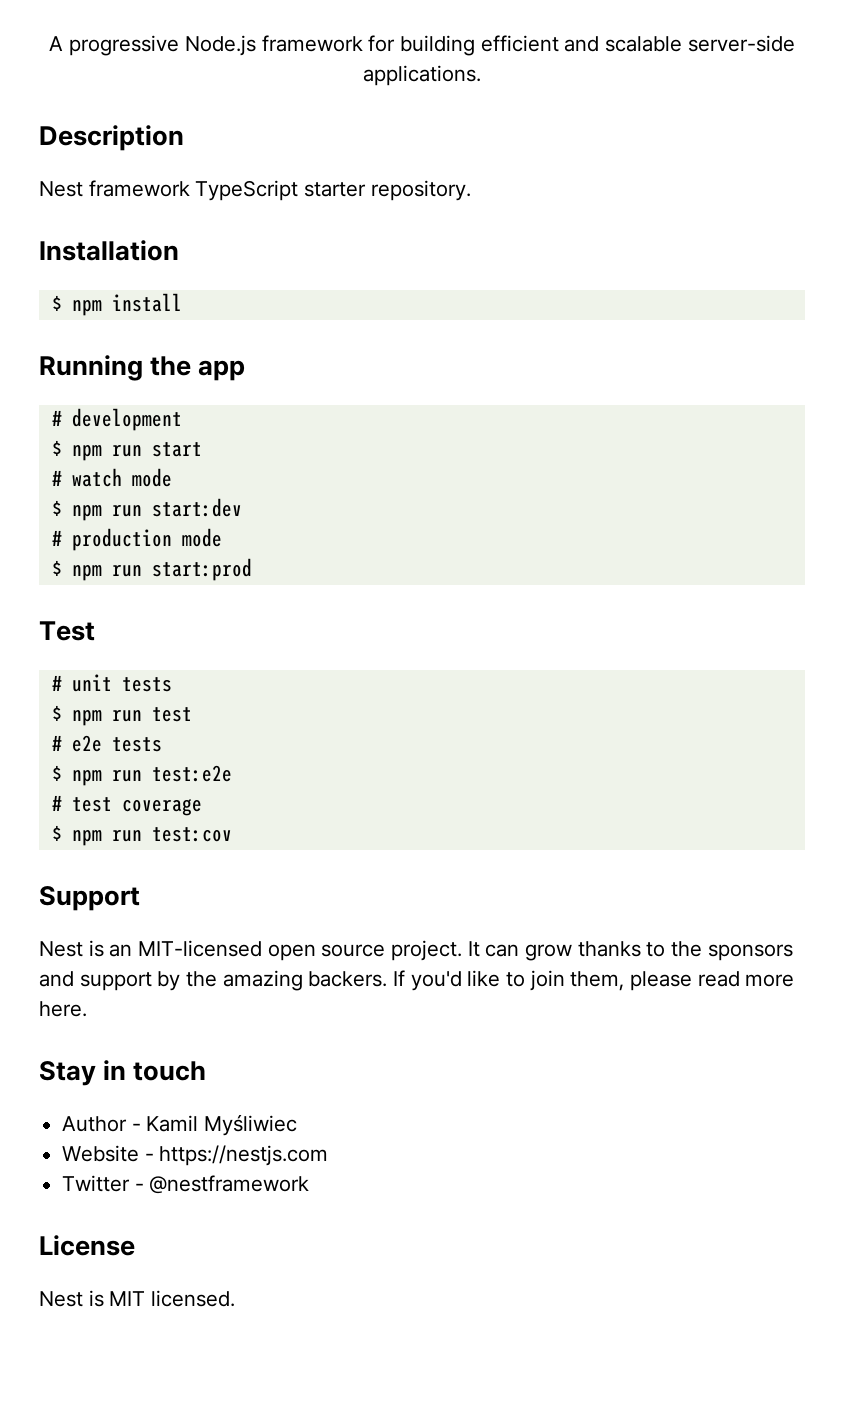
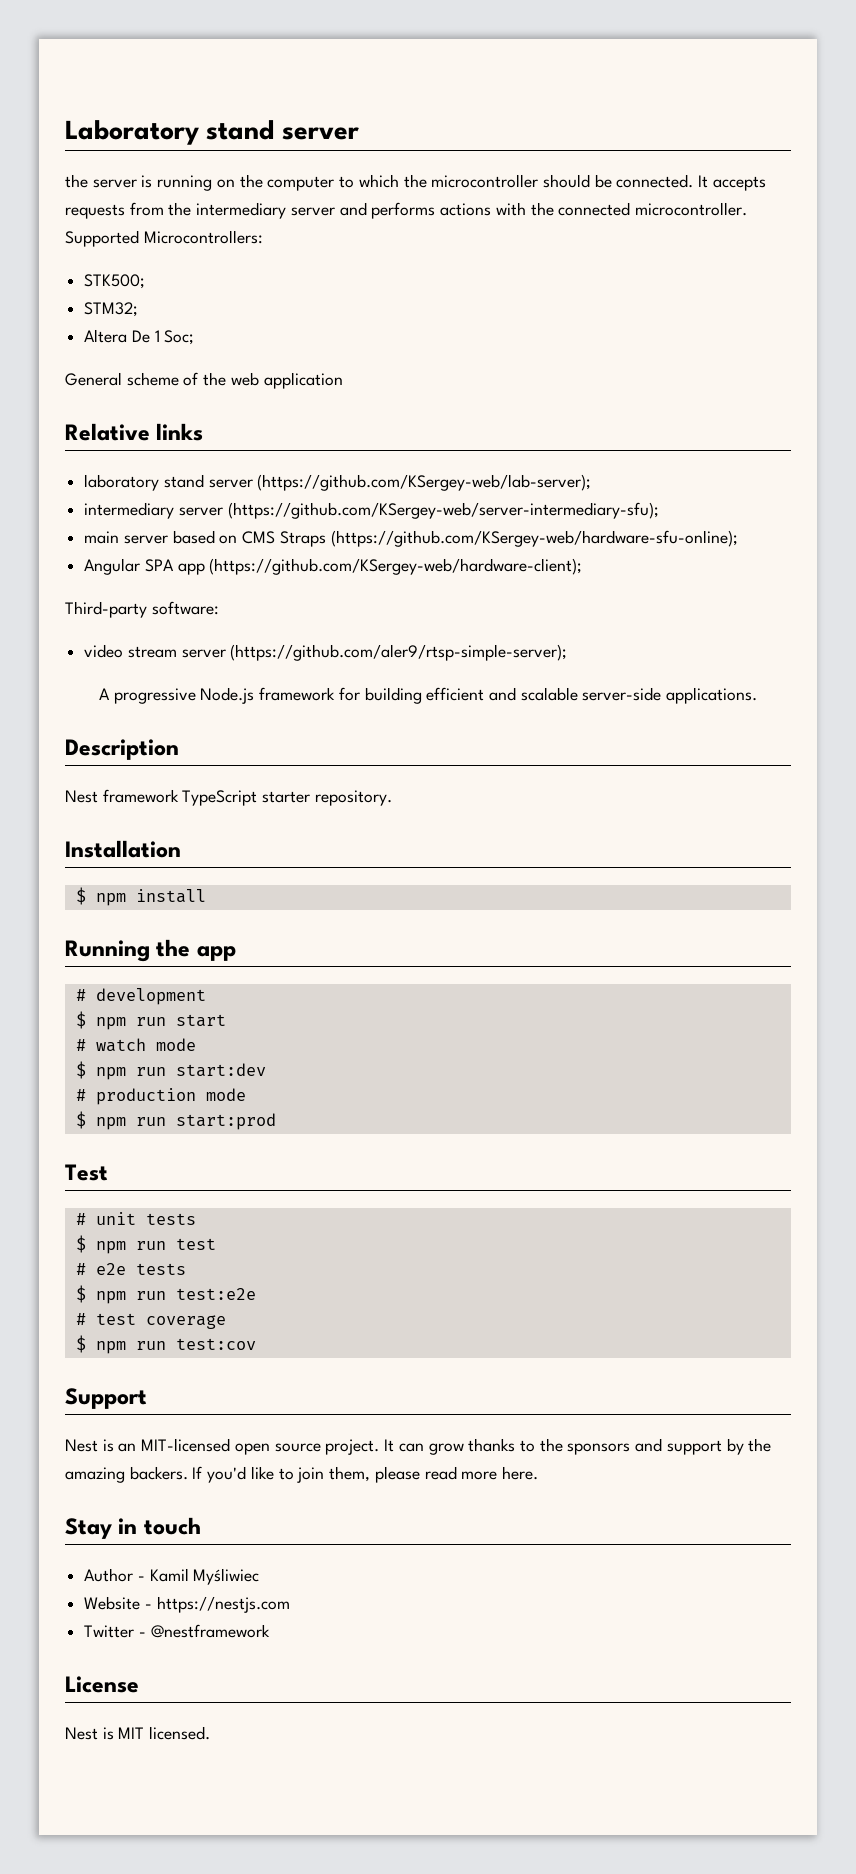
+ Laboratory stand server
+ the server is running on the computer to which the microcontroller should be connected. It accepts requests from the intermediary server and performs actions with the connected microcontroller. Supported Microcontrollers:
+ STK500;
+ STM32;
+ Altera De 1 Soc;
+ General scheme of the web application
+ Relative links
+ laboratory stand server (https://github.com/KSergey-web/lab-server);
+ intermediary server (https://github.com/KSergey-web/server-intermediary-sfu);
+ main server based on CMS Straps (https://github.com/KSergey-web/hardware-sfu-online);
+ Angular SPA app (https://github.com/KSergey-web/hardware-client);
+ Third-party software:
+ video stream server (https://github.com/aler9/rtsp-simple-server);

